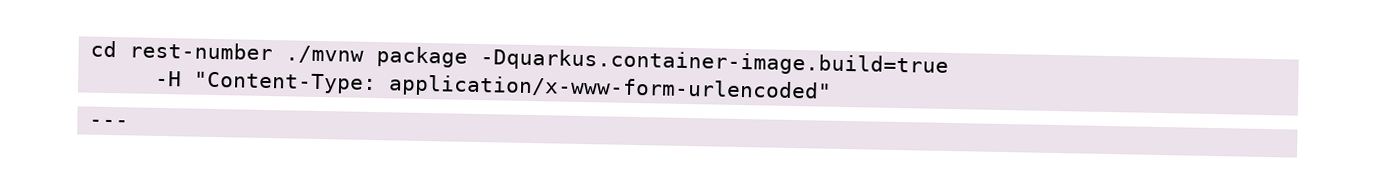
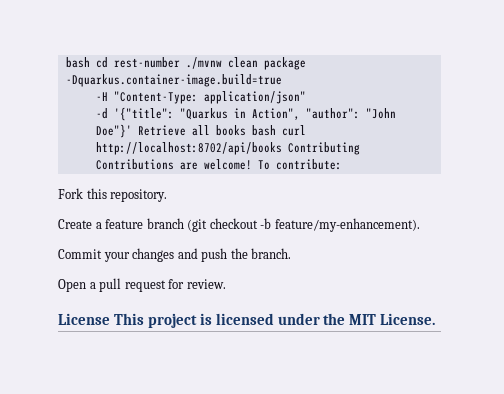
- cd rest-number ./mvnw package -Dquarkus.container-image.build=true
+ bash cd rest-number ./mvnw clean package -Dquarkus.container-image.build=true
- -H "Content-Type: application/x-www-form-urlencoded"
- ---
+ -H "Content-Type: application/json"
+ -d '{"title": "Quarkus in Action", "author": "John Doe"}' Retrieve all books bash curl http://localhost:8702/api/books Contributing Contributions are welcome! To contribute:
+ Fork this repository.
+ Create a feature branch (git checkout -b feature/my-enhancement).
+ Commit your changes and push the branch.
+ Open a pull request for review.
+ License This project is licensed under the MIT License.

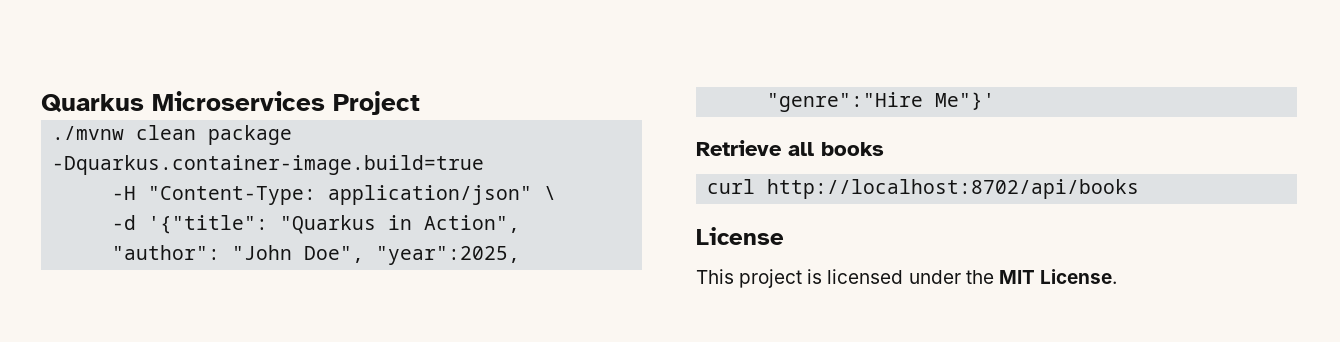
- bash cd rest-number ./mvnw clean package -Dquarkus.container-image.build=true
+ Quarkus Microservices Project
+ ./mvnw clean package -Dquarkus.container-image.build=true
- -H "Content-Type: application/json"
+ -H "Content-Type: application/json" \
- -d '{"title": "Quarkus in Action", "author": "John Doe"}' Retrieve all books bash curl http://localhost:8702/api/books Contributing Contributions are welcome! To contribute:
- Fork this repository.
- Create a feature branch (git checkout -b feature/my-enhancement).
- Commit your changes and push the branch.
- Open a pull request for review.
+ -d '{"title": "Quarkus in Action", "author": "John Doe", "year":2025, "genre":"Hire Me"}'
+ Retrieve all books
+ curl http://localhost:8702/api/books
- License This project is licensed under the MIT License.
+ License
+ This project is licensed under the MIT License.

